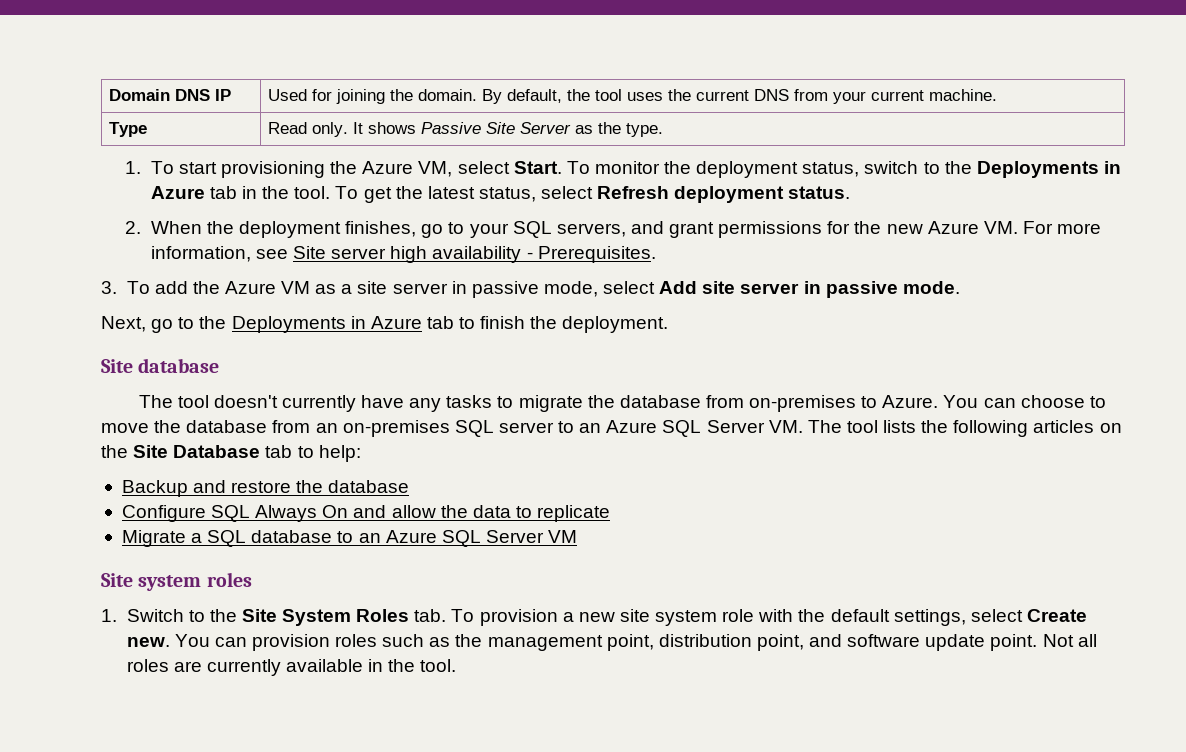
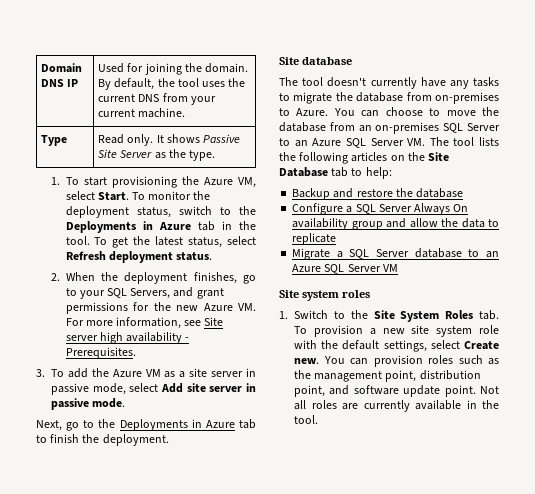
- 2. When the deployment finishes, go to your SQL servers, and grant permissions for the new Azure VM. For more information, see Site server high availability - Prerequisites.
+ 2. When the deployment finishes, go to your SQL Servers, and grant permissions for the new Azure VM. For more information, see Site server high availability - Prerequisites.
- You can choose to move the database from an on-premises SQL server to an Azure SQL Server VM. The tool lists the following articles on the Site Database tab to help:
+ You can choose to move the database from an on-premises SQL Server to an Azure SQL Server VM. The tool lists the following articles on the Site Database tab to help:
- Configure SQL Always On and allow the data to replicate
+ Configure a SQL Server Always On availability group and allow the data to replicate
- Migrate a SQL database to an Azure SQL Server VM
+ Migrate a SQL Server database to an Azure SQL Server VM

